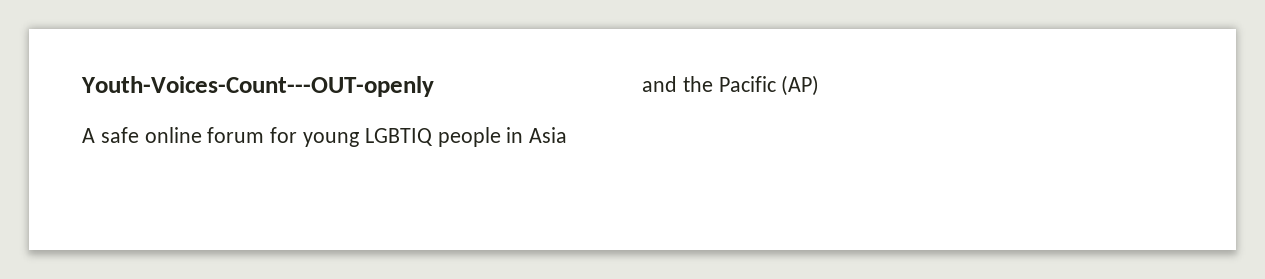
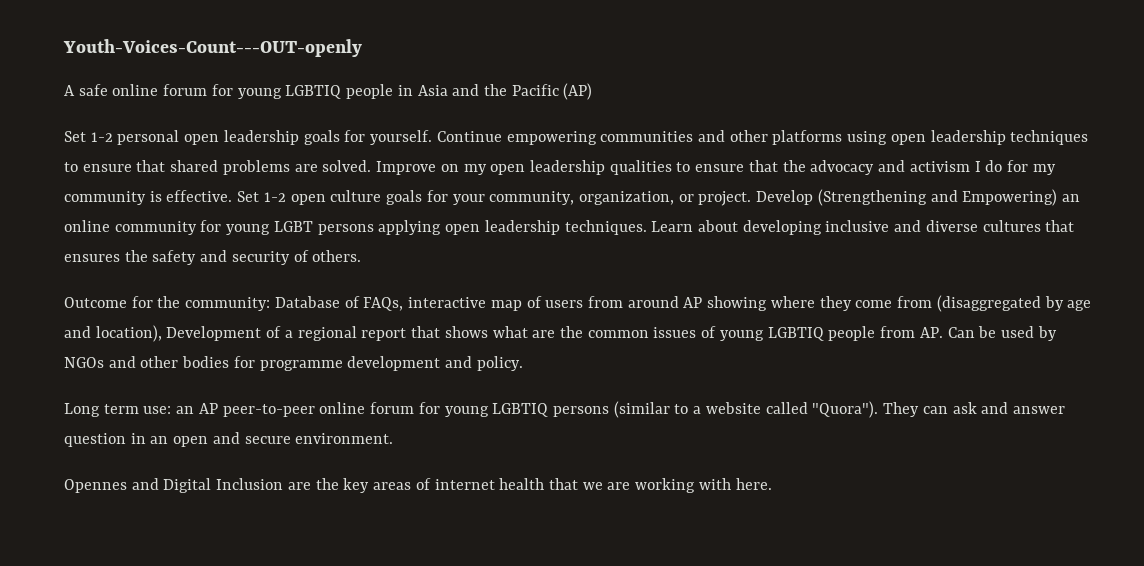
+ Set 1-2 personal open leadership goals for yourself. Continue empowering communities and other platforms using open leadership techniques to ensure that shared problems are solved. Improve on my open leadership qualities to ensure that the advocacy and activism I do for my community is effective. Set 1-2 open culture goals for your community, organization, or project. Develop (Strengthening and Empowering) an online community for young LGBT persons applying open leadership techniques. Learn about developing inclusive and diverse cultures that ensures the safety and security of others.
+ Outcome for the community: Database of FAQs, interactive map of users from around AP showing where they come from (disaggregated by age and location), Development of a regional report that shows what are the common issues of young LGBTIQ people from AP. Can be used by NGOs and other bodies for programme development and policy.
+ Long term use: an AP peer-to-peer online forum for young LGBTIQ persons (similar to a website called "Quora"). They can ask and answer question in an open and secure environment.
+ Opennes and Digital Inclusion are the key areas of internet health that we are working with here.

